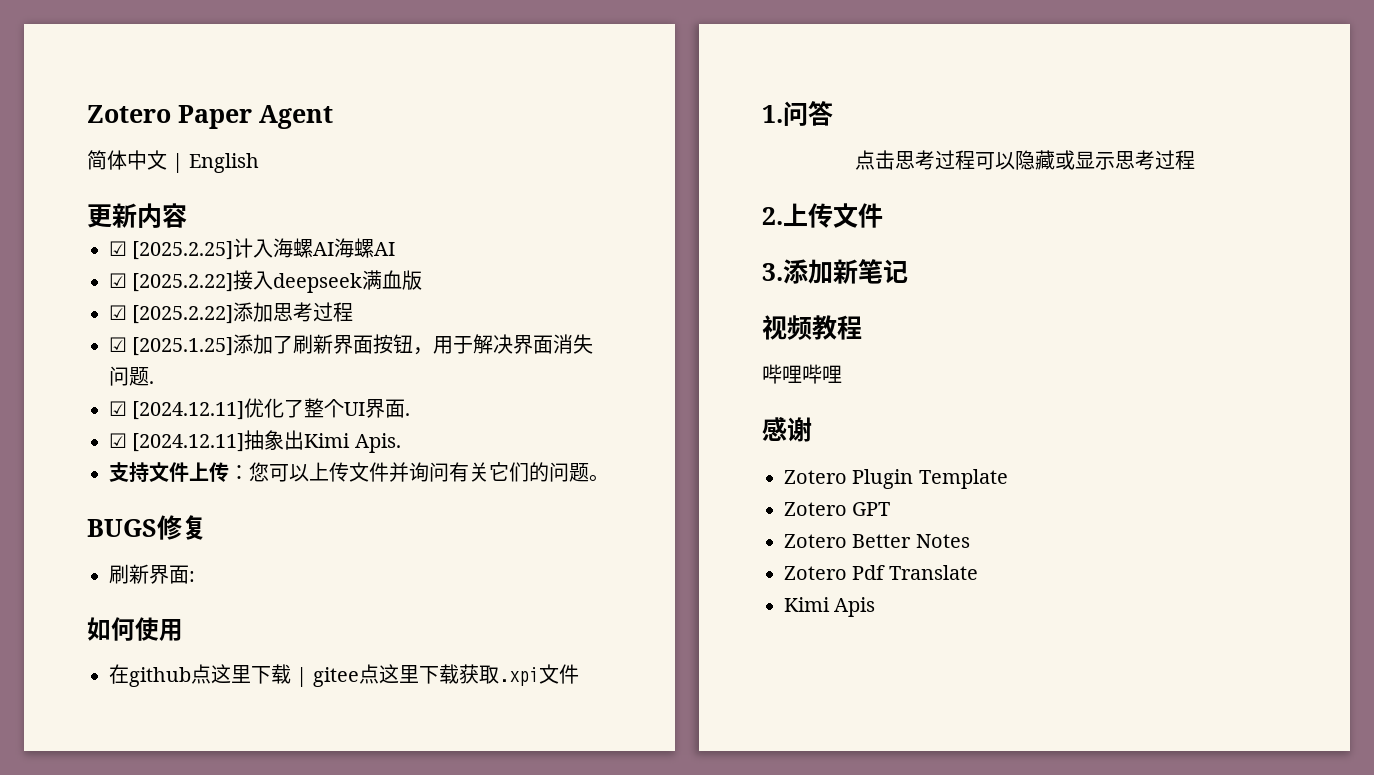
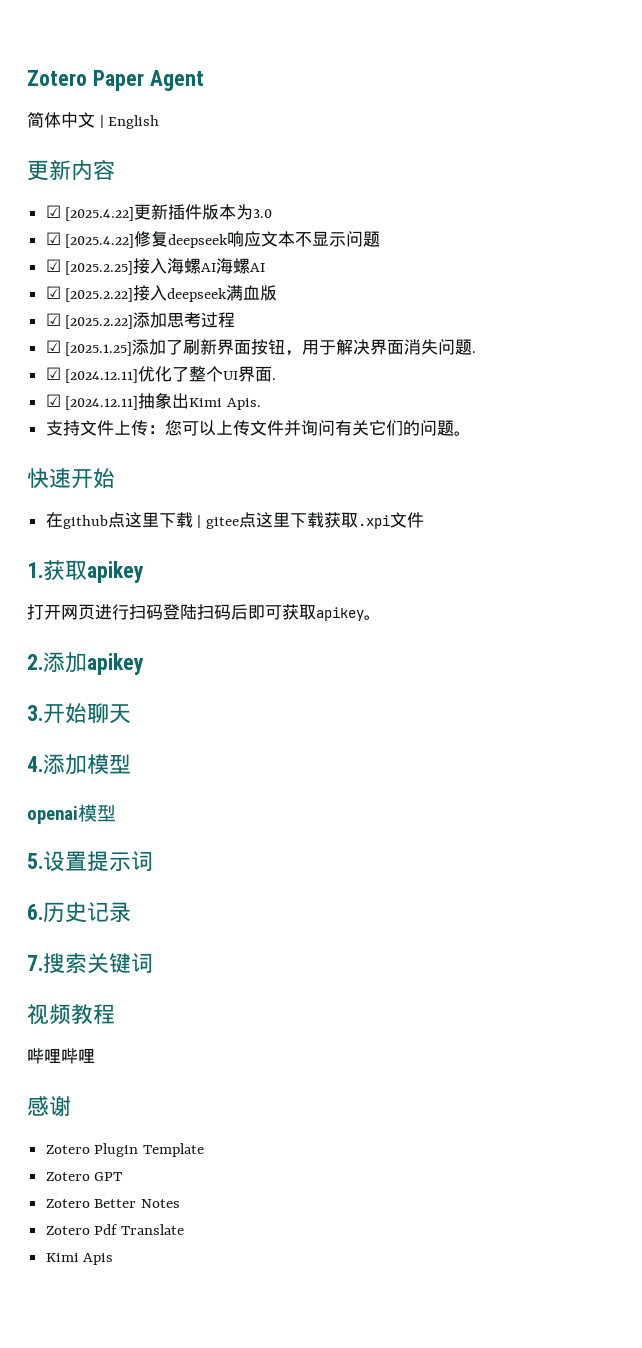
+ ☑ [2025.4.22]更新插件版本为3.0
+ ☑ [2025.4.22]修复deepseek响应文本不显示问题
- ☑ [2025.2.25]计入海螺AI海螺AI
+ ☑ [2025.2.25]接入海螺AI海螺AI
- BUGS修复
- 刷新界面:
- 如何使用
+ 快速开始
- 1.问答
- 点击思考过程可以隐藏或显示思考过程
+ 1.获取apikey
+ 打开网页进行扫码登陆扫码后即可获取apikey。
- 2.上传文件
+ 2.添加apikey
- 3.添加新笔记
+ 3.开始聊天
+ 4.添加模型
+ openai模型
+ 5.设置提示词
+ 6.历史记录
+ 7.搜索关键词

